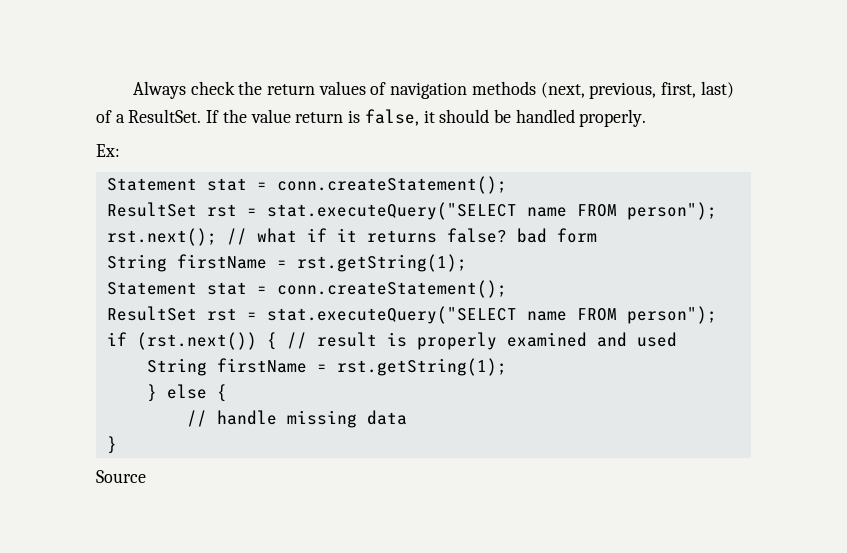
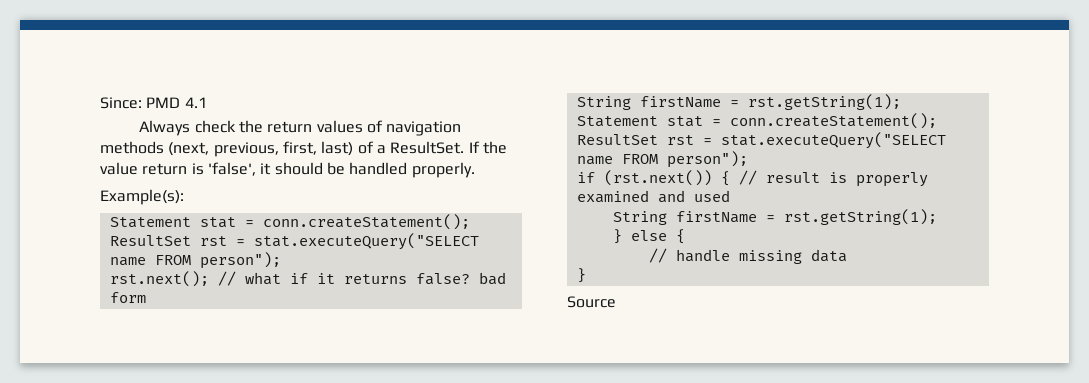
+ Since: PMD 4.1
- If the value return is false, it should be handled properly.
+ If the value return is 'false', it should be handled properly.
- Ex:
+ Example(s):

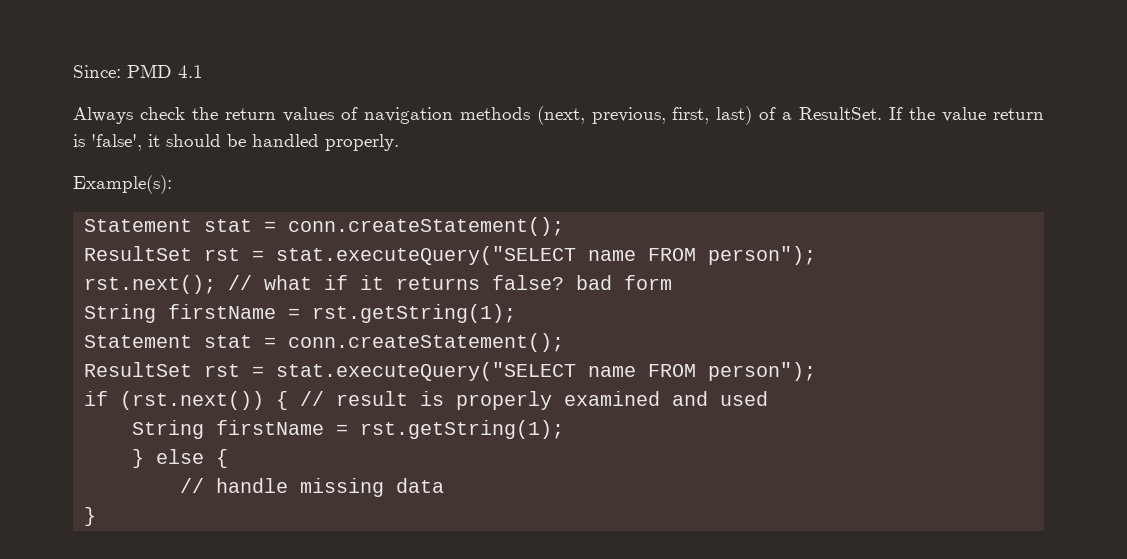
- Source

